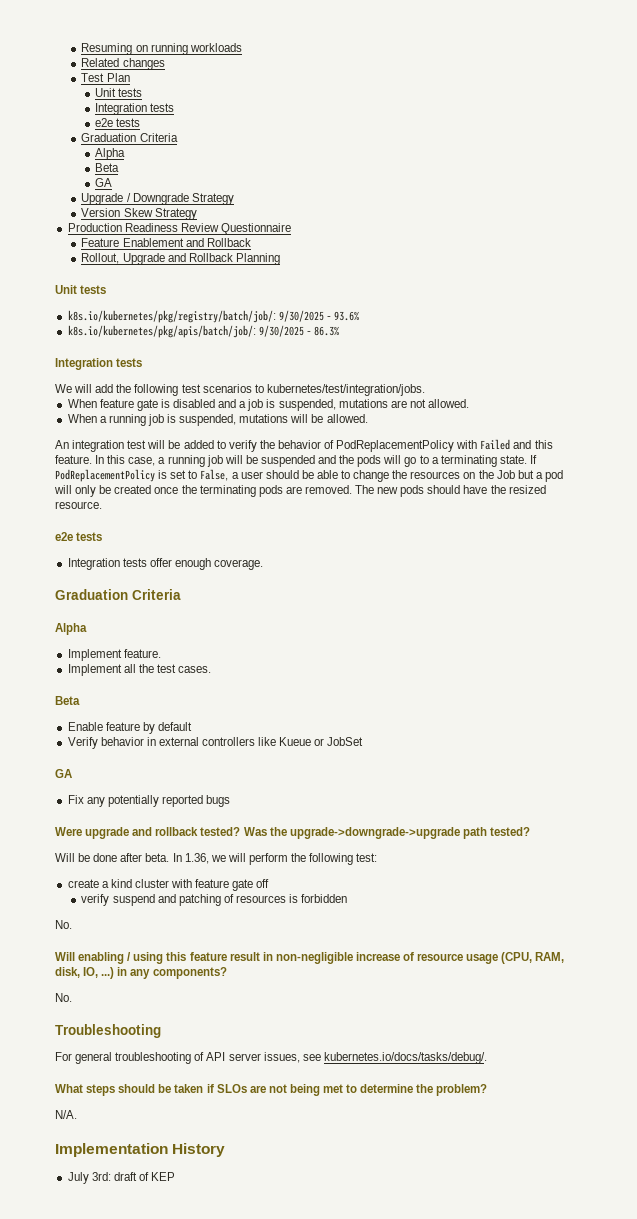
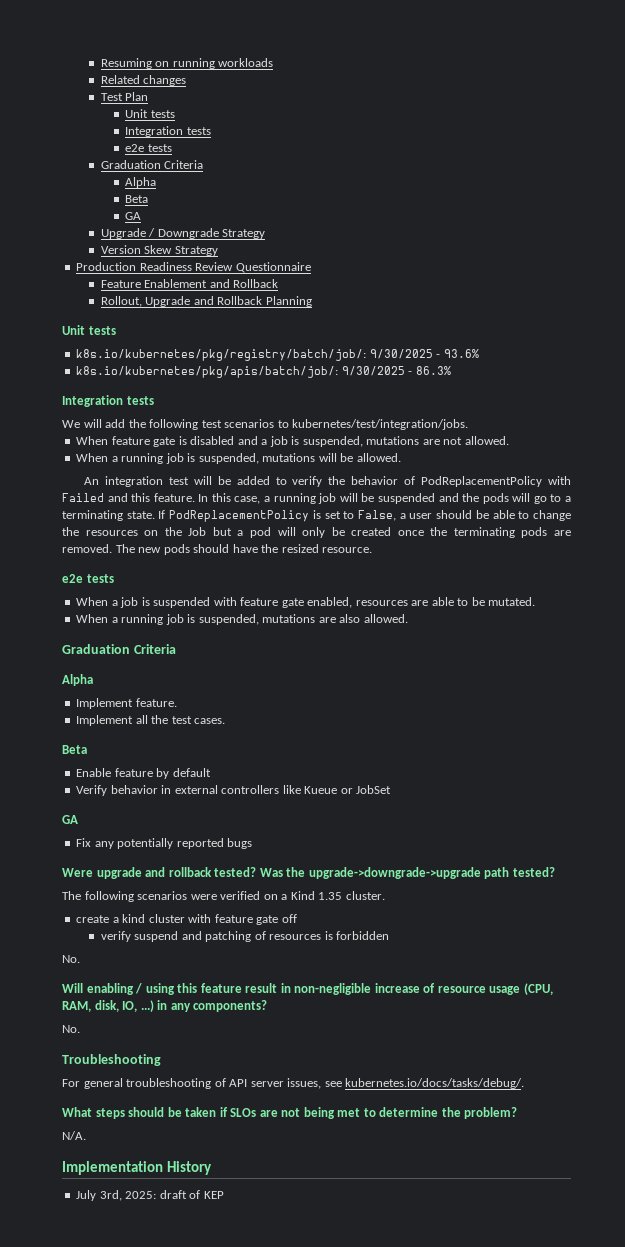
- Integration tests offer enough coverage.
+ When a job is suspended with feature gate enabled, resources are able to be mutated.
+ When a running job is suspended, mutations are also allowed.
- Will be done after beta. In 1.36, we will perform the following test:
+ The following scenarios were verified on a Kind 1.35 cluster.
- July 3rd: draft of KEP
+ July 3rd, 2025: draft of KEP

